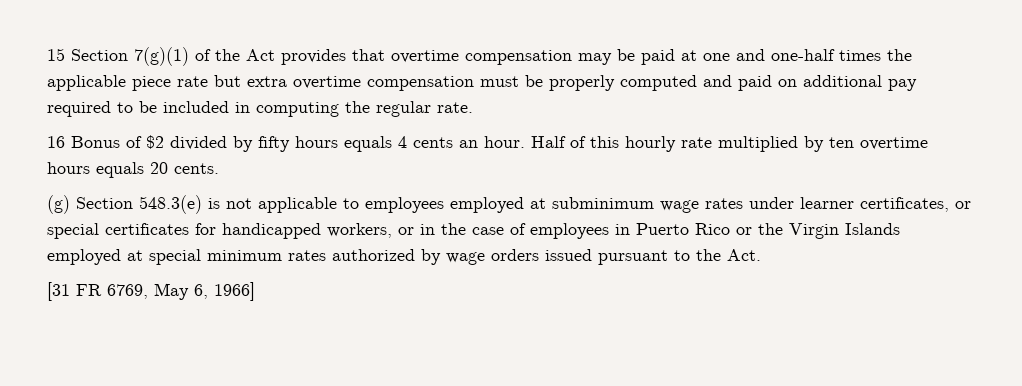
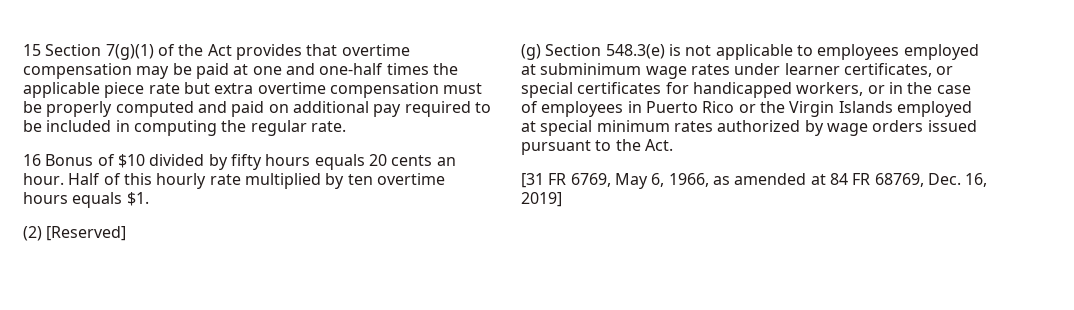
- 16 Bonus of $2 divided by fifty hours equals 4 cents an hour.
+ 16 Bonus of $10 divided by fifty hours equals 20 cents an hour.
- Half of this hourly rate multiplied by ten overtime hours equals 20 cents.
+ Half of this hourly rate multiplied by ten overtime hours equals $1.
+ (2) [Reserved]
- [31 FR 6769, May 6, 1966]
+ [31 FR 6769, May 6, 1966, as amended at 84 FR 68769, Dec. 16, 2019]

